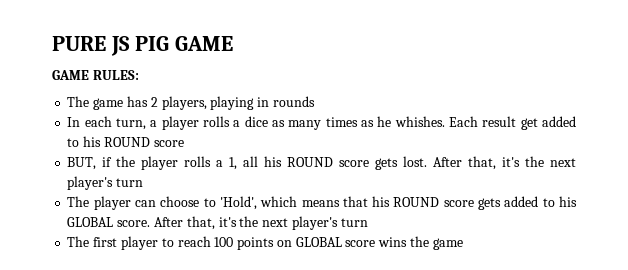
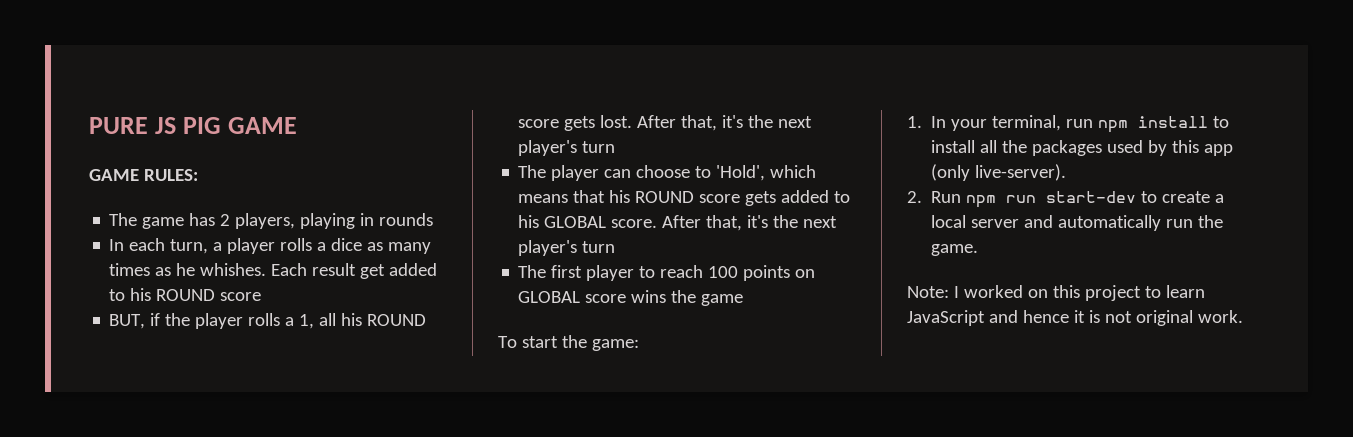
+ To start the game:
+ 1. In your terminal, run npm install to install all the packages used by this app (only live-server).
+ 2. Run npm run start-dev to create a local server and automatically run the game.
+ Note: I worked on this project to learn JavaScript and hence it is not original work.

